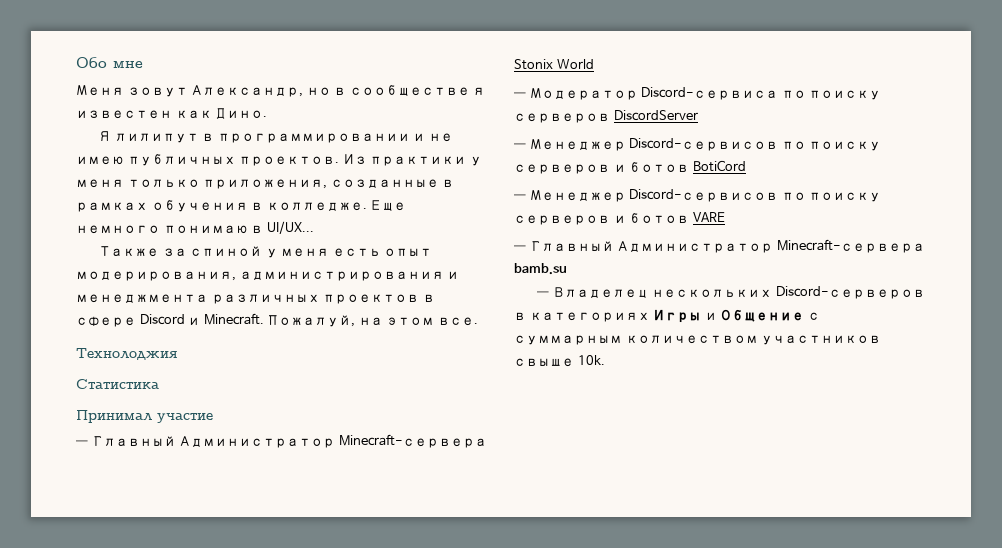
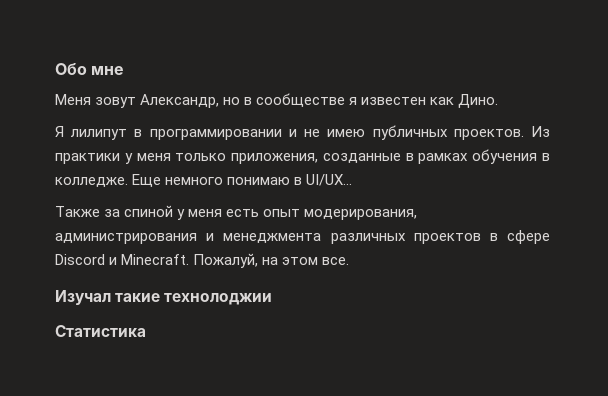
- Технолоджия
+ Изучал такие технолоджии
  Статистика
- Принимал участие
- — Главный Администратор Minecraft-сервера Stonix World
- — Модератор Discord-сервиса по поиску серверов DiscordServer
- — Менеджер Discord-сервисов по поиску серверов и ботов BotiCord
- — Менеджер Discord-сервисов по поиску серверов и ботов VARE
- — Главный Администратор Minecraft-сервера bamb.su
- — Владелец нескольких Discord-серверов в категориях Игры и Общение с суммарным количеством участников свыше 10k.

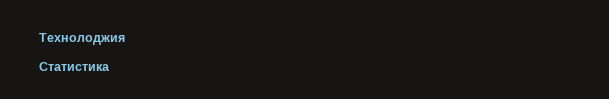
- Обо мне
- Меня зовут Александр, но в сообществе я известен как Дино.
- Я лилипут в программировании и не имею публичных проектов. Из практики у меня только приложения, созданные в рамках обучения в колледже. Еще немного понимаю в UI/UX...
- Также за спиной у меня есть опыт модерирования, администрирования и менеджмента различных проектов в сфере Discord и Minecraft. Пожалуй, на этом все.
- Изучал такие технолоджии
+ Технолоджия

